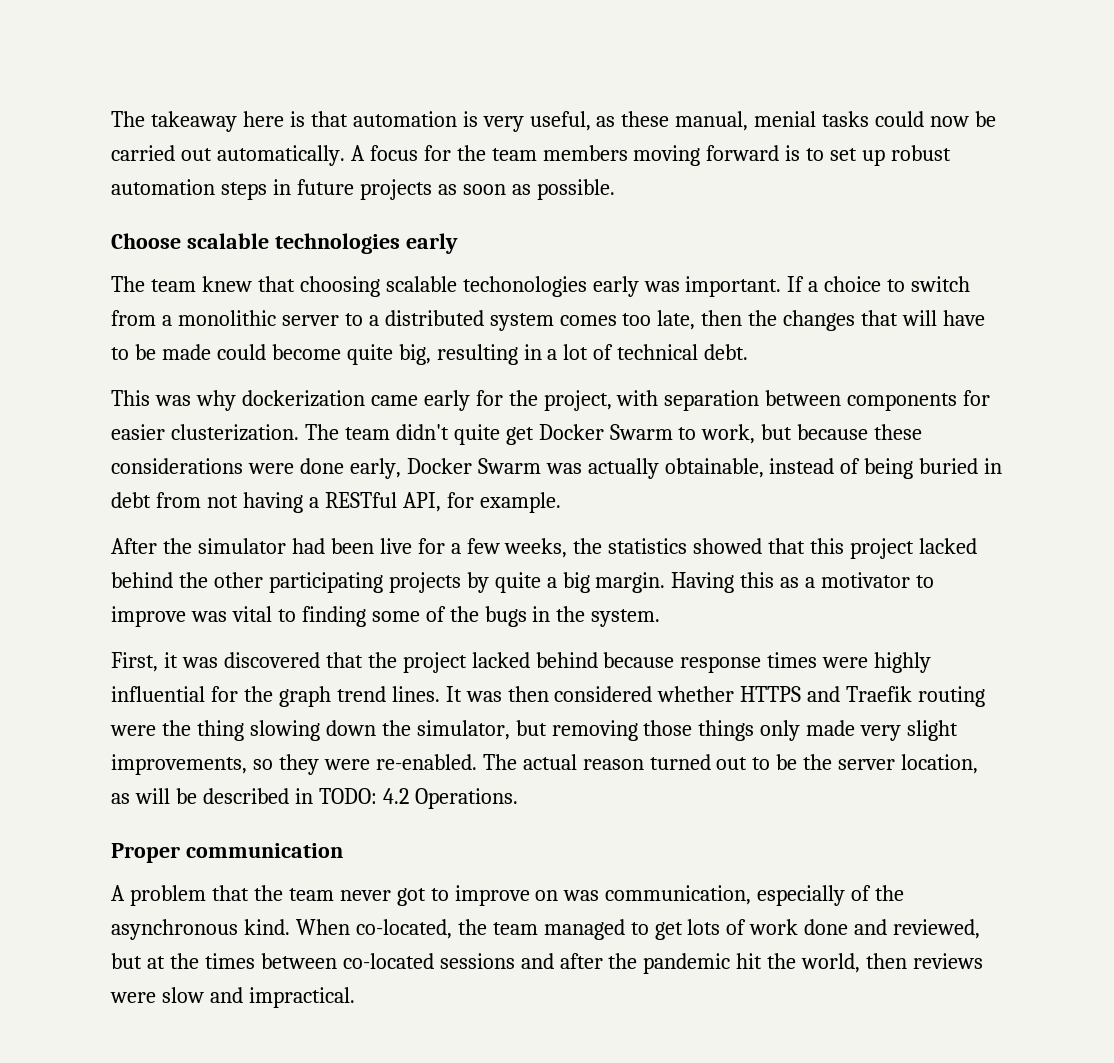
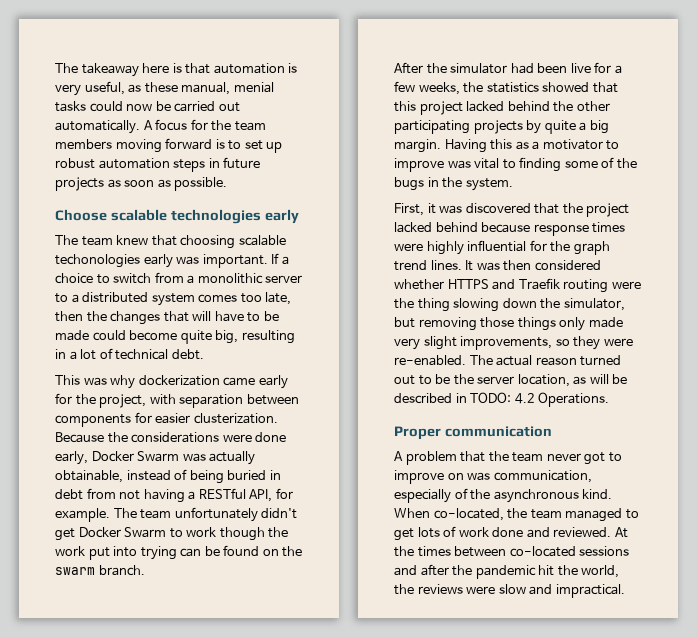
- The team didn't quite get Docker Swarm to work, but because these considerations were done early, Docker Swarm was actually obtainable, instead of being buried in debt from not having a RESTful API, for example.
+ Because the considerations were done early, Docker Swarm was actually obtainable, instead of being buried in debt from not having a RESTful API, for example. The team unfortunately didn't get Docker Swarm to work though the work put into trying can be found on the swarm branch.
- When co-located, the team managed to get lots of work done and reviewed, but at the times between co-located sessions and after the pandemic hit the world, then reviews were slow and impractical.
+ When co-located, the team managed to get lots of work done and reviewed. At the times between co-located sessions and after the pandemic hit the world, the reviews were slow and impractical.

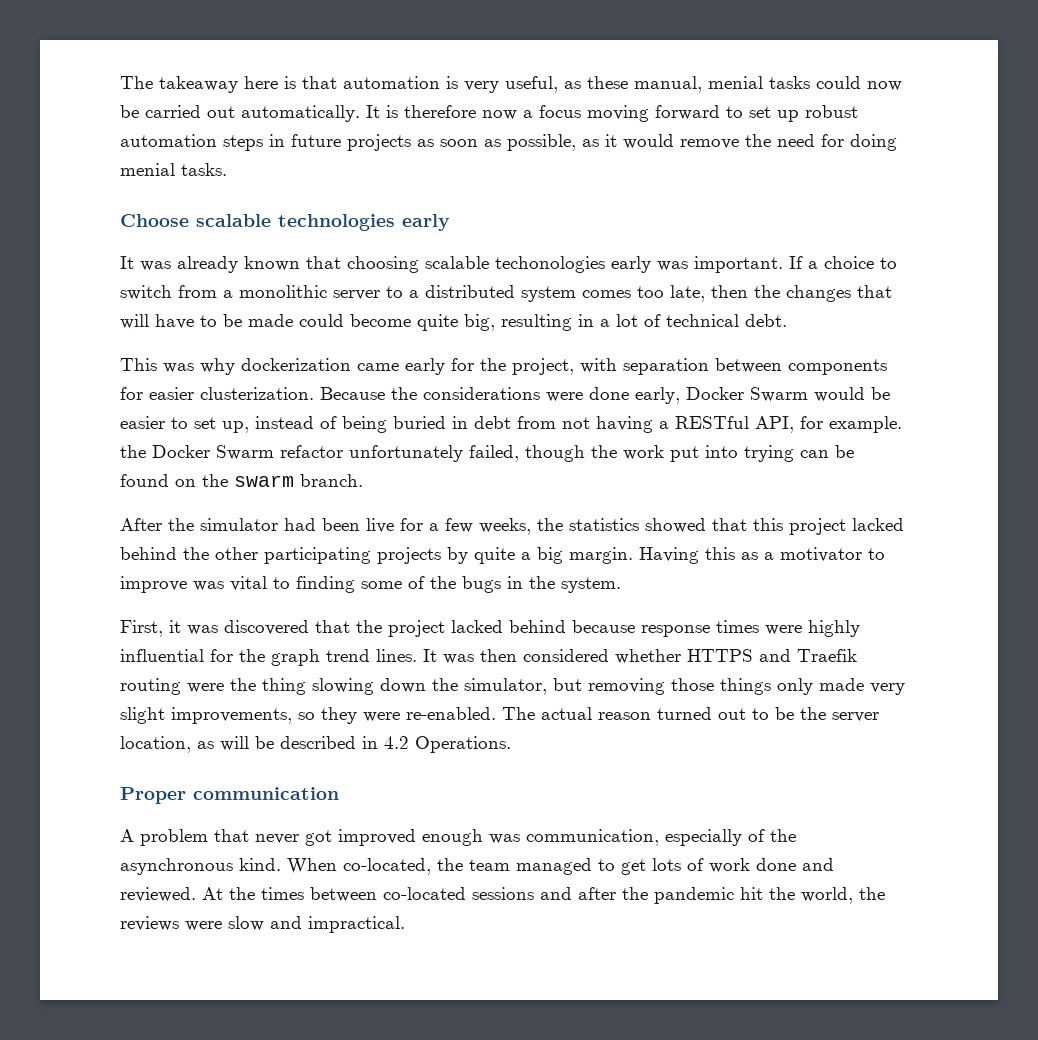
- A focus for the team members moving forward is to set up robust automation steps in future projects as soon as possible.
+ It is therefore now a focus moving forward to set up robust automation steps in future projects as soon as possible, as it would remove the need for doing menial tasks.
- The team knew that choosing scalable techonologies early was important.
+ It was already known that choosing scalable techonologies early was important.
- Because the considerations were done early, Docker Swarm was actually obtainable, instead of being buried in debt from not having a RESTful API, for example. The team unfortunately didn't get Docker Swarm to work though the work put into trying can be found on the swarm branch.
+ Because the considerations were done early, Docker Swarm would be easier to set up, instead of being buried in debt from not having a RESTful API, for example. the Docker Swarm refactor unfortunately failed, though the work put into trying can be found on the swarm branch.
- The actual reason turned out to be the server location, as will be described in TODO: 4.2 Operations.
+ The actual reason turned out to be the server location, as will be described in 4.2 Operations.
- A problem that the team never got to improve on was communication, especially of the asynchronous kind.
+ A problem that never got improved enough was communication, especially of the asynchronous kind.

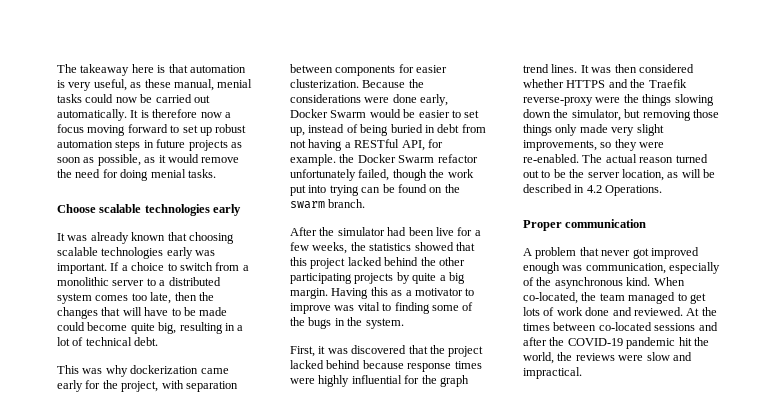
- It was already known that choosing scalable techonologies early was important.
+ It was already known that choosing scalable technologies early was important.
- It was then considered whether HTTPS and Traefik routing were the thing slowing down the simulator, but removing those things only made very slight improvements, so they were re-enabled.
+ It was then considered whether HTTPS and the Traefik reverse-proxy were the things slowing down the simulator, but removing those things only made very slight improvements, so they were re-enabled.
- At the times between co-located sessions and after the pandemic hit the world, the reviews were slow and impractical.
+ At the times between co-located sessions and after the COVID-19 pandemic hit the world, the reviews were slow and impractical.

